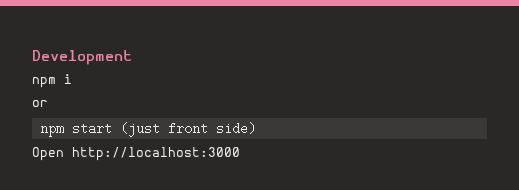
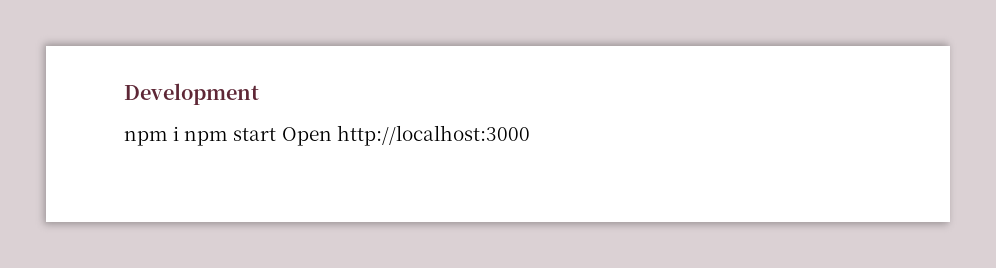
- npm i
- or
- npm start (just front side)
- Open http://localhost:3000
+ npm i npm start Open http://localhost:3000

